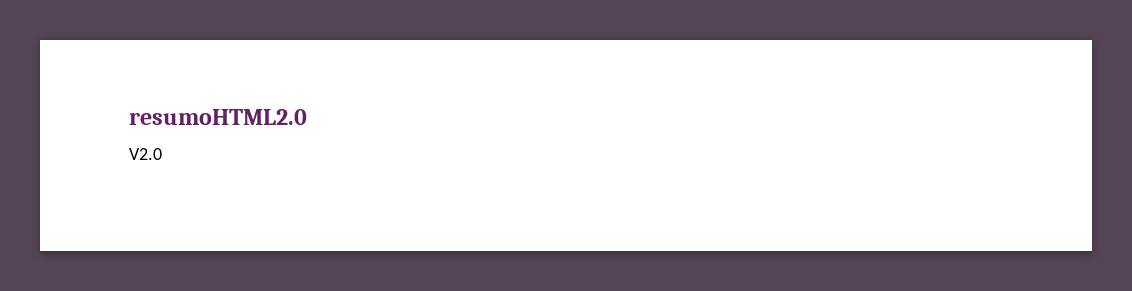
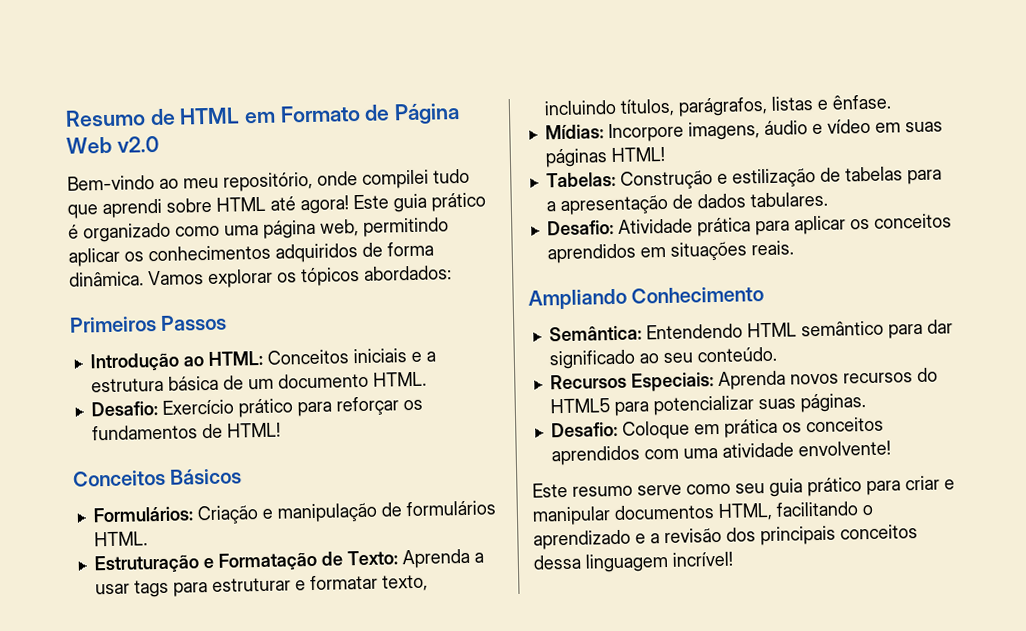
- resumoHTML2.0
- V2.0
+ Resumo de HTML em Formato de Página Web v2.0
+ Bem-vindo ao meu repositório, onde compilei tudo que aprendi sobre HTML até agora! Este guia prático é organizado como uma página web, permitindo aplicar os conhecimentos adquiridos de forma dinâmica. Vamos explorar os tópicos abordados:
+ Primeiros Passos
+ Introdução ao HTML: Conceitos iniciais e a estrutura básica de um documento HTML.
+ Desafio: Exercício prático para reforçar os fundamentos de HTML!
+ Conceitos Básicos
+ Formulários: Criação e manipulação de formulários HTML.
+ Estruturação e Formatação de Texto: Aprenda a usar tags para estruturar e formatar texto, incluindo títulos, parágrafos, listas e ênfase.
+ Mídias: Incorpore imagens, áudio e vídeo em suas páginas HTML!
+ Tabelas: Construção e estilização de tabelas para a apresentação de dados tabulares.
+ Desafio: Atividade prática para aplicar os conceitos aprendidos em situações reais.
+ Ampliando Conhecimento
+ Semântica: Entendendo HTML semântico para dar significado ao seu conteúdo.
+ Recursos Especiais: Aprenda novos recursos do HTML5 para potencializar suas páginas.
+ Desafio: Coloque em prática os conceitos aprendidos com uma atividade envolvente!
+ Este resumo serve como seu guia prático para criar e manipular documentos HTML, facilitando o aprendizado e a revisão dos principais conceitos dessa linguagem incrível!

